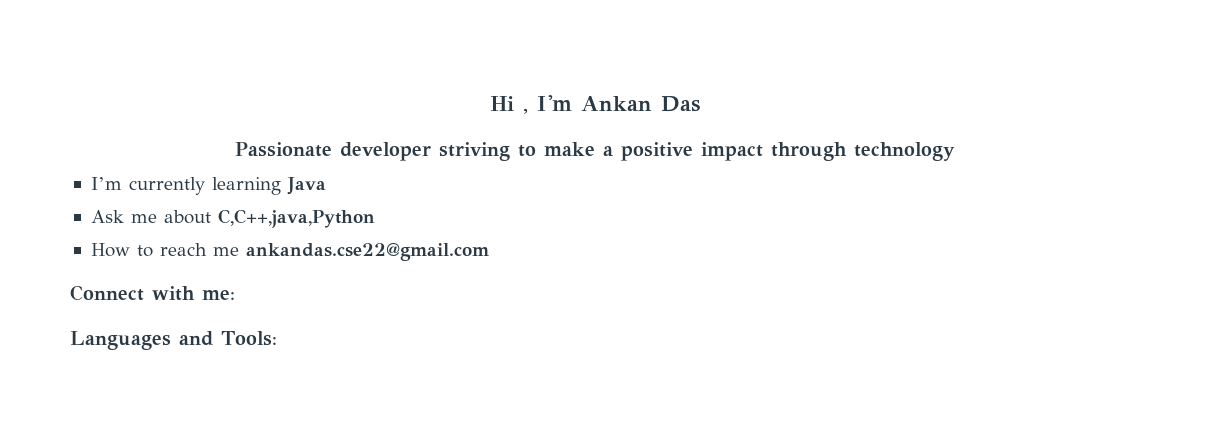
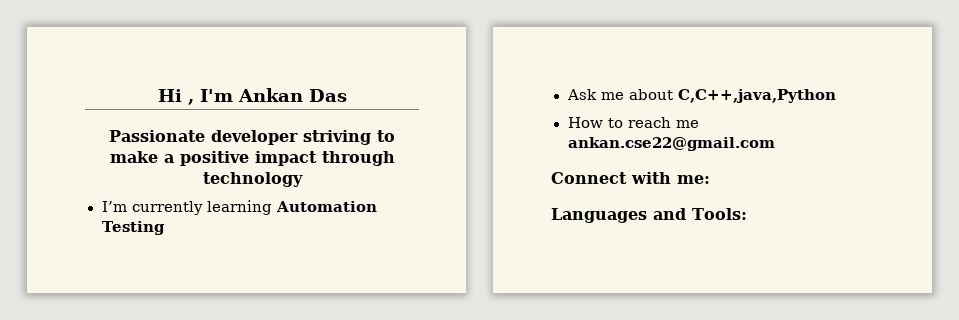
- I’m currently learning Java
+ I’m currently learning Automation Testing
- How to reach me ankandas.cse22@gmail.com
+ How to reach me ankan.cse22@gmail.com

